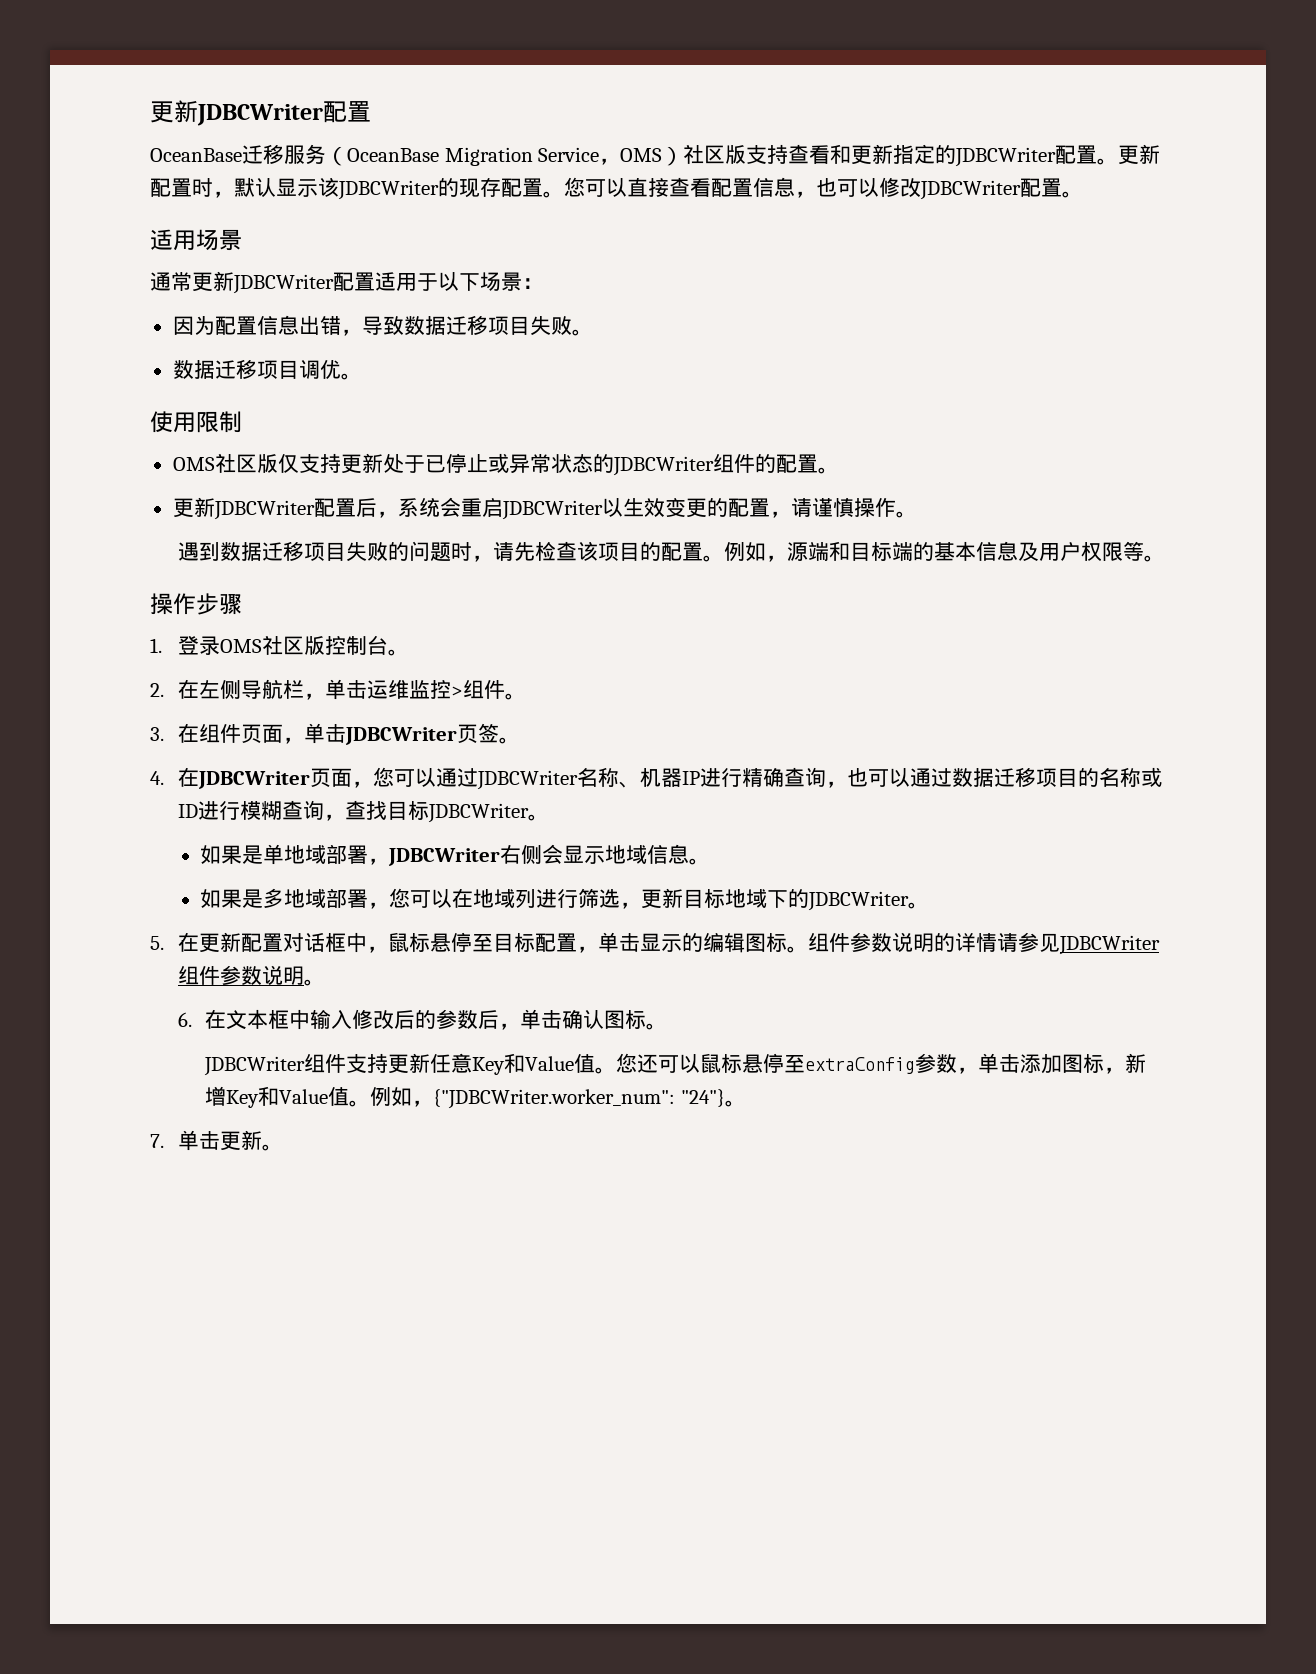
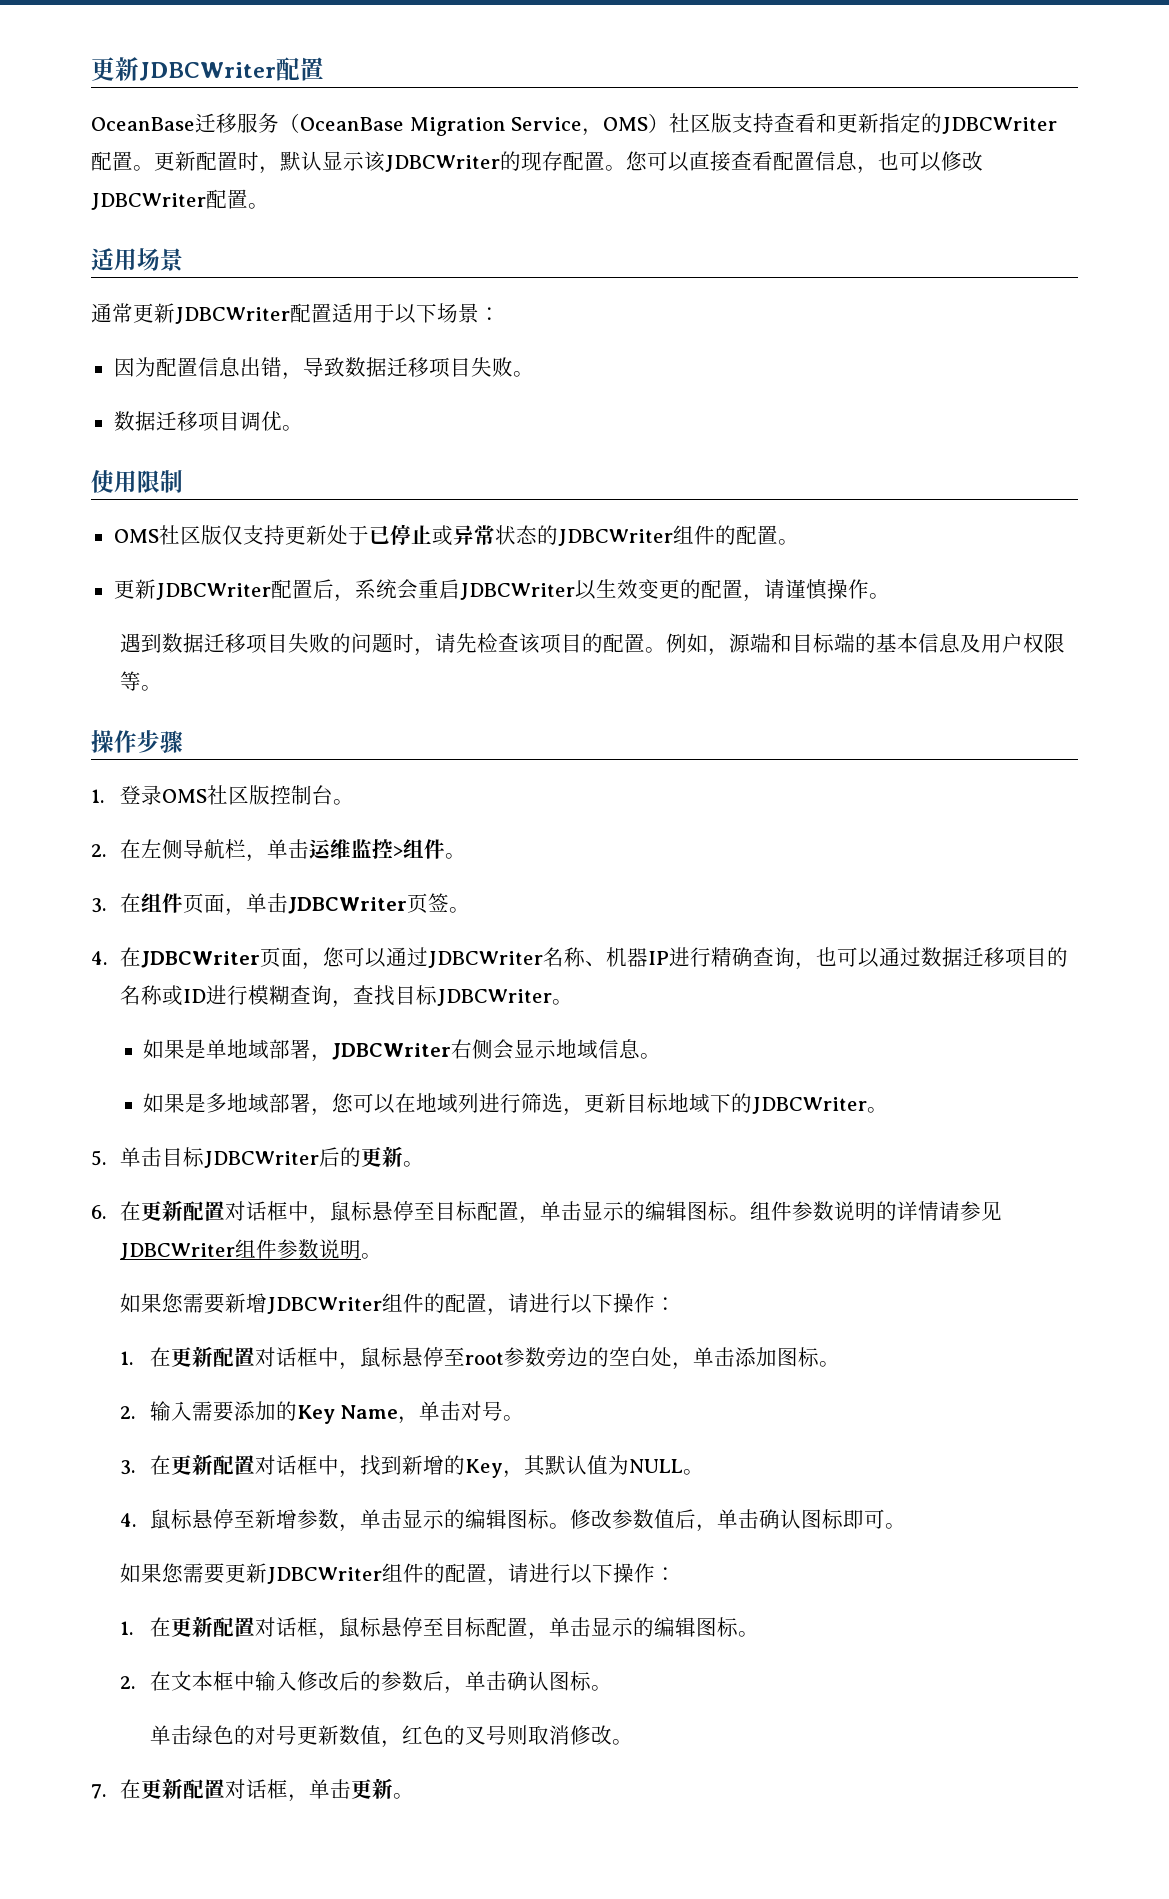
- 5.在更新配置对话框中，鼠标悬停至目标配置，单击显示的编辑图标。
+ 5.单击目标JDBCWriter后的更新。
+ 6.在更新配置对话框中，鼠标悬停至目标配置，单击显示的编辑图标。
- 6.在文本框中输入修改后的参数后，单击确认图标。
+ 如果您需要新增JDBCWriter组件的配置，请进行以下操作：
+ 1.在更新配置对话框中，鼠标悬停至root参数旁边的空白处，单击添加图标。
+ 2.输入需要添加的Key Name，单击对号。
+ 3.在更新配置对话框中，找到新增的Key，其默认值为NULL。
+ 4.鼠标悬停至新增参数，单击显示的编辑图标。修改参数值后，单击确认图标即可。
+ 如果您需要更新JDBCWriter组件的配置，请进行以下操作：
+ 1.在更新配置对话框，鼠标悬停至目标配置，单击显示的编辑图标。
+ 2.在文本框中输入修改后的参数后，单击确认图标。
- JDBCWriter组件支持更新任意Key和Value值。您还可以鼠标悬停至extraConfig参数，单击添加图标，新增Key和Value值。例如，{"JDBCWriter.worker_num": "24"}。
- 7.单击更新。
+ 单击绿色的对号更新数值，红色的叉号则取消修改。
+ 7.在更新配置对话框，单击更新。

